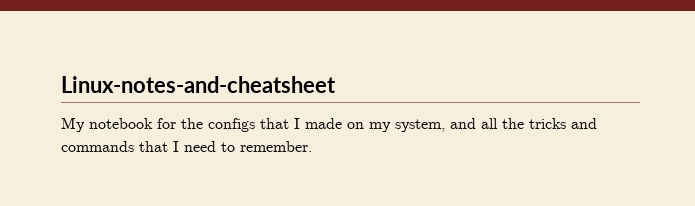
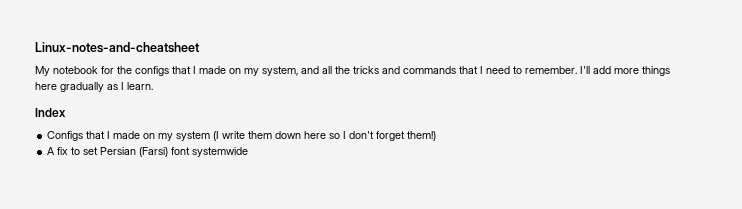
+ I'll add more things here gradually as I learn.
+ Index
+ Configs that I made on my system (I write them down here so I don't forget them!)
+ A fix to set Persian (Farsi) font systemwide

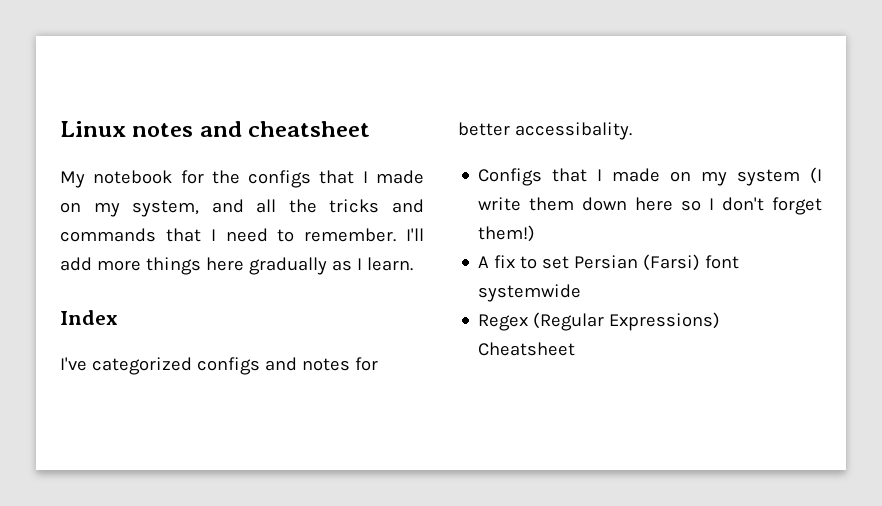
- Linux-notes-and-cheatsheet
+ Linux notes and cheatsheet
+ I've categorized configs and notes for better accessibality.
+ Regex (Regular Expressions) Cheatsheet

